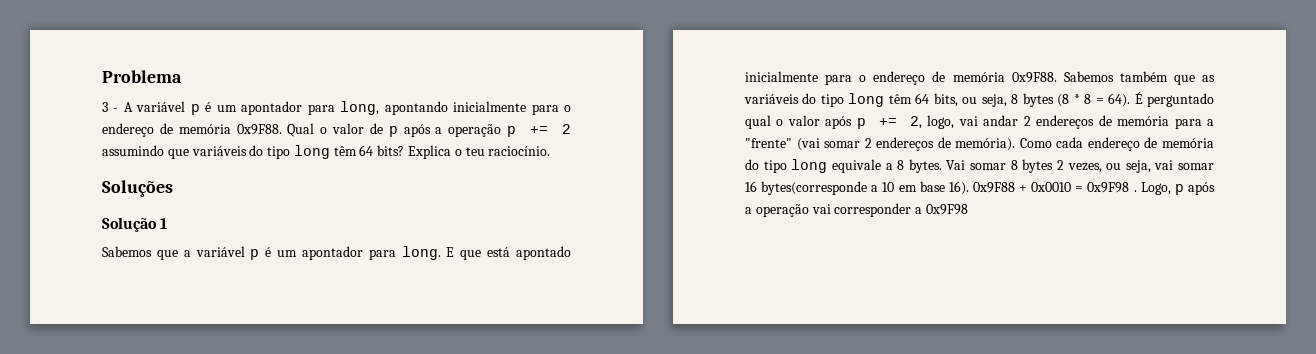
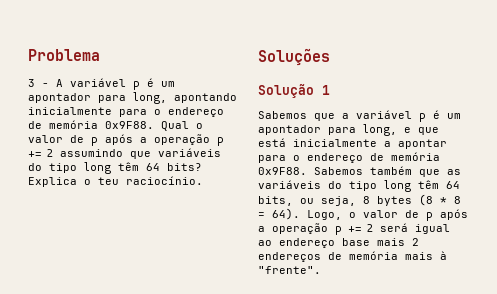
- Sabemos que a variável p é um apontador para long. E que está apontado inicialmente para o endereço de memória 0x9F88.
+ Sabemos que a variável p é um apontador para long, e que está inicialmente a apontar para o endereço de memória 0x9F88.
- É perguntado qual o valor após p += 2, logo, vai andar 2 endereços de memória para a "frente" (vai somar 2 endereços de memória). Como cada endereço de memória do tipo long equivale a 8 bytes. Vai somar 8 bytes 2 vezes, ou seja, vai somar 16 bytes(corresponde a 10 em base 16). 0x9F88 + 0x0010 = 0x9F98 . Logo, p após a operação vai corresponder a 0x9F98
+ Logo, o valor de p após a operação p += 2 será igual ao endereço base mais 2 endereços de memória mais à "frente".

